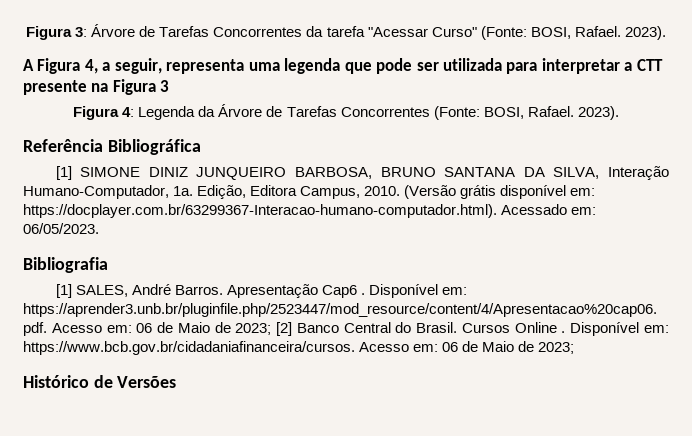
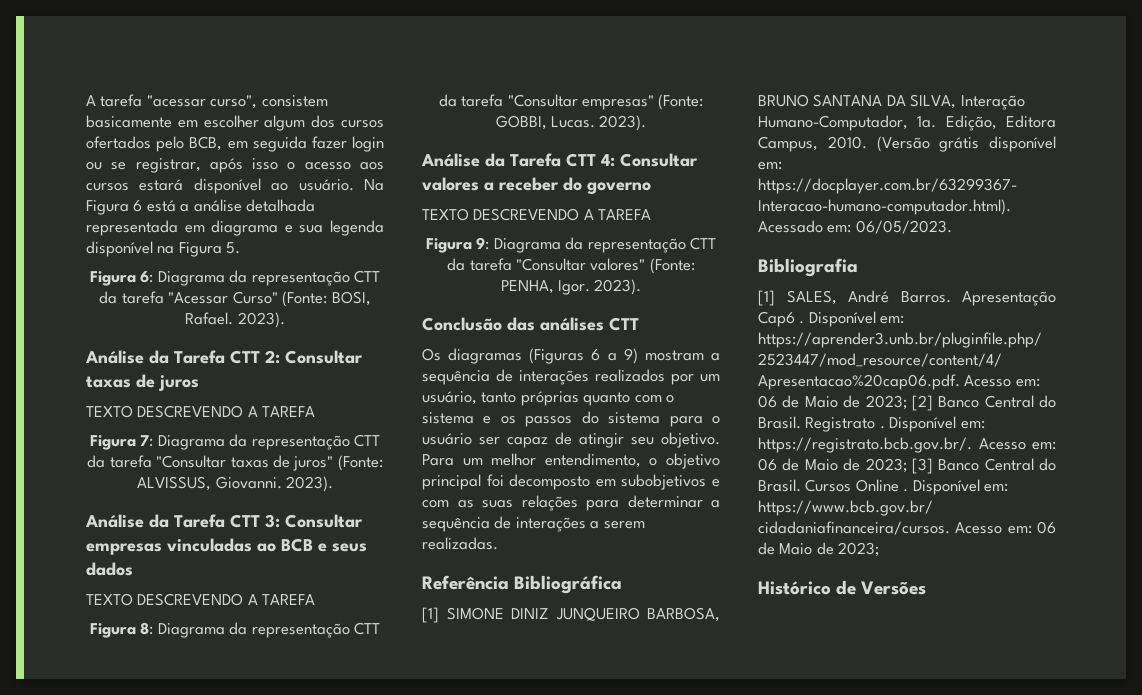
- Figura 3: Árvore de Tarefas Concorrentes da tarefa "Acessar Curso" (Fonte: BOSI, Rafael.
+ A tarefa "acessar curso", consistem basicamente em escolher algum dos cursos ofertados pelo BCB, em seguida fazer login ou se registrar, após isso o acesso aos cursos estará disponível ao usuário. Na Figura 6 está a análise detalhada representada em diagrama e sua legenda disponível na Figura 5.
+ Figura 6: Diagrama da representação CTT da tarefa "Acessar Curso" (Fonte: BOSI, Rafael.
- A Figura 4, a seguir, representa uma legenda que pode ser utilizada para interpretar a CTT presente na Figura 3
- Figura 4: Legenda da Árvore de Tarefas Concorrentes (Fonte: BOSI, Rafael. 2023).
+ Análise da Tarefa CTT 2: Consultar taxas de juros
+ TEXTO DESCREVENDO A TAREFA
+ Figura 7: Diagrama da representação CTT da tarefa "Consultar taxas de juros" (Fonte: ALVISSUS, Giovanni. 2023).
+ Análise da Tarefa CTT 3: Consultar empresas vinculadas ao BCB e seus dados
+ TEXTO DESCREVENDO A TAREFA
+ Figura 8: Diagrama da representação CTT da tarefa "Consultar empresas" (Fonte: GOBBI, Lucas. 2023).
+ Análise da Tarefa CTT 4: Consultar valores a receber do governo
+ TEXTO DESCREVENDO A TAREFA
+ Figura 9: Diagrama da representação CTT da tarefa "Consultar valores" (Fonte: PENHA, Igor. 2023).
+ Conclusão das análises CTT
+ Os diagramas (Figuras 6 a 9) mostram a sequência de interações realizados por um usuário, tanto próprias quanto com o sistema e os passos do sistema para o usuário ser capaz de atingir seu objetivo. Para um melhor entendimento, o objetivo principal foi decomposto em subobjetivos e com as suas relações para determinar a sequência de interações a serem realizadas.
+ Registrato . Disponível em: https://registrato.bcb.gov.br/. Acesso em: 06 de Maio de 2023; [3] Banco Central do Brasil.

